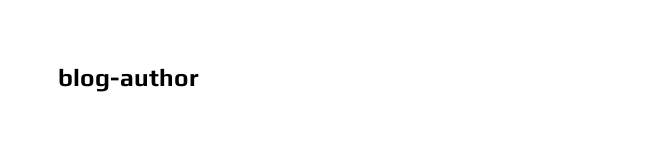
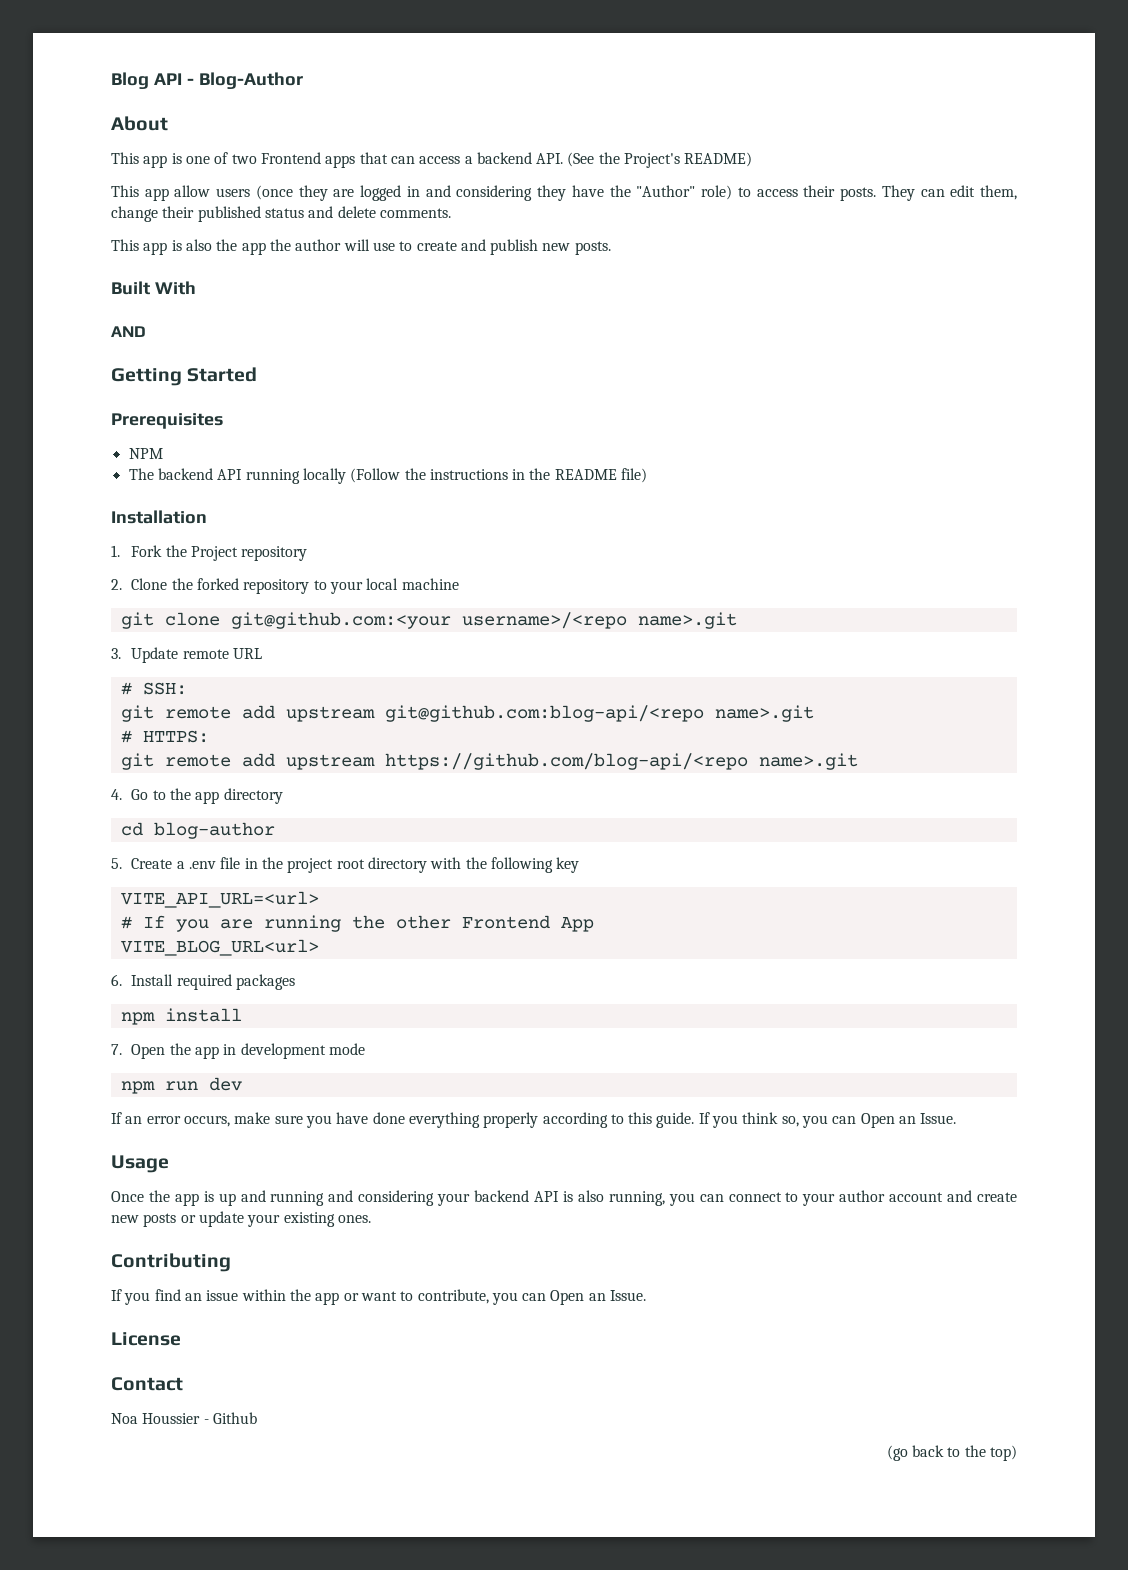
- blog-author
+ Blog API - Blog-Author
+ About
+ This app is one of two Frontend apps that can access a backend API. (See the Project's README)
+ This app allow users (once they are logged in and considering they have the "Author" role) to access their posts. They can edit them, change their published status and delete comments.
+ This app is also the app the author will use to create and publish new posts.
+ Built With
+ AND
+ Getting Started
+ Prerequisites
+ NPM
+ The backend API running locally (Follow the instructions in the README file)
+ Installation
+ 1. Fork the Project repository
+ 2. Clone the forked repository to your local machine
+ git clone git@github.com:<your username>/<repo name>.git
+ 3. Update remote URL
+ # SSH:
+ git remote add upstream git@github.com:blog-api/<repo name>.git
+ # HTTPS:
+ git remote add upstream https://github.com/blog-api/<repo name>.git
+ 4. Go to the app directory
+ cd blog-author
+ 5. Create a .env file in the project root directory with the following key
+ VITE_API_URL=<url>
+ # If you are running the other Frontend App
+ VITE_BLOG_URL<url>
+ 6. Install required packages
+ npm install
+ 7. Open the app in development mode
+ npm run dev
+ If an error occurs, make sure you have done everything properly according to this guide. If you think so, you can Open an Issue.
+ Usage
+ Once the app is up and running and considering your backend API is also running, you can connect to your author account and create new posts or update your existing ones.
+ Contributing
+ If you find an issue within the app or want to contribute, you can Open an Issue.
+ License
+ Contact
+ Noa Houssier - Github
+ (go back to the top)

